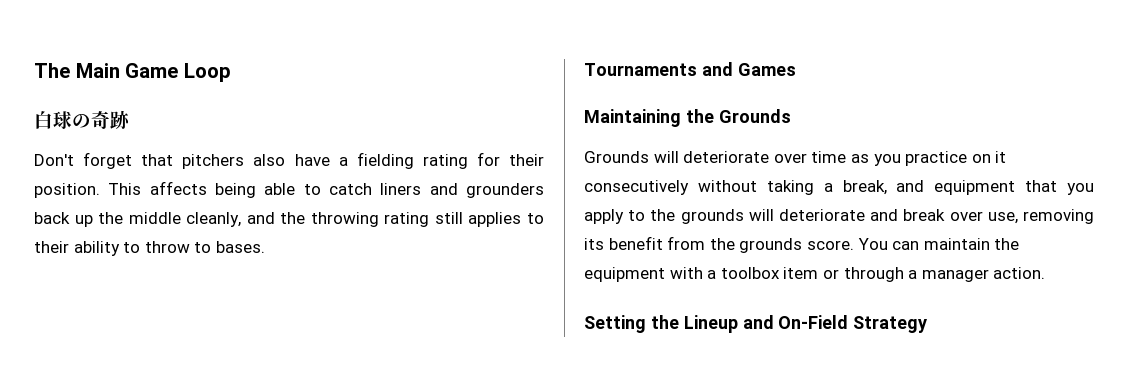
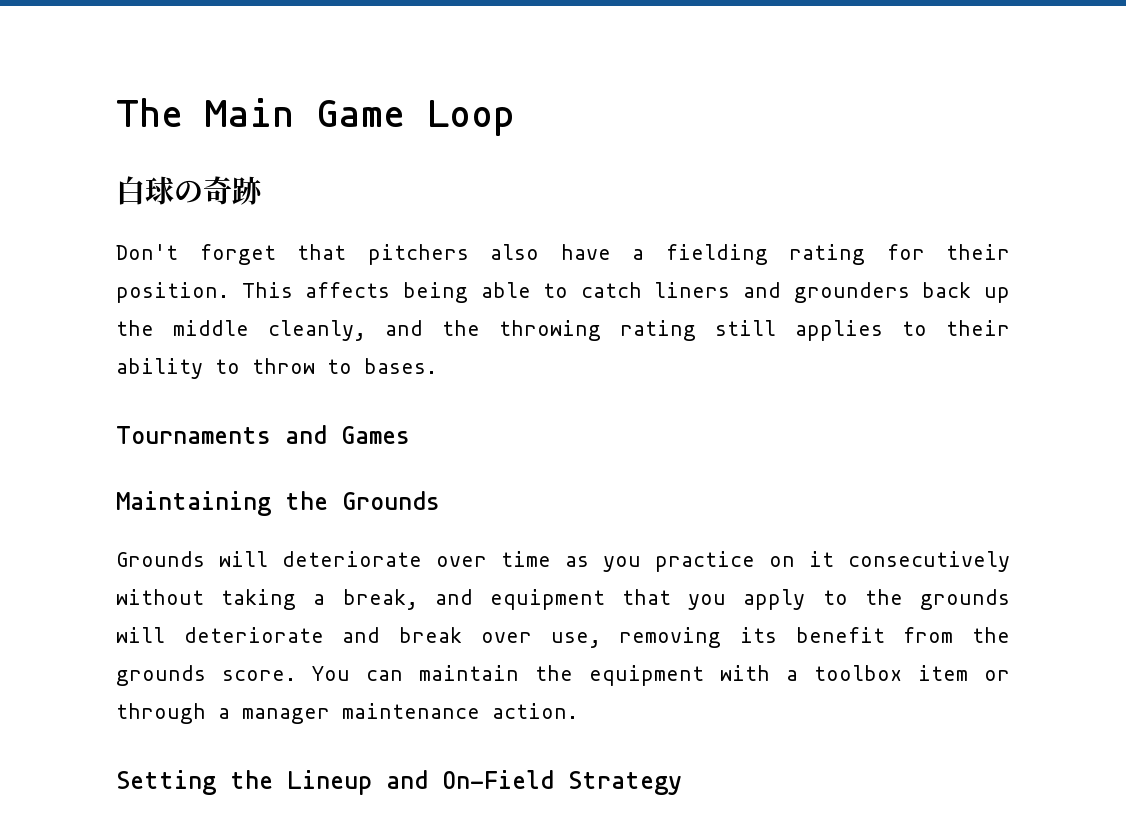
- You can maintain the equipment with a toolbox item or through a manager action.
+ You can maintain the equipment with a toolbox item or through a manager maintenance action.

